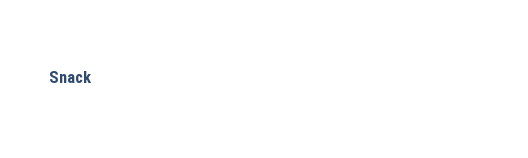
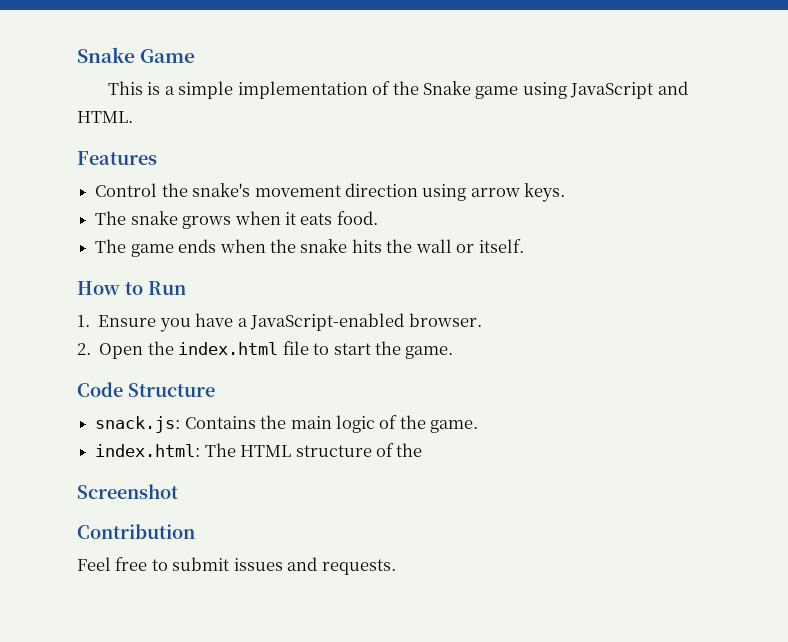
- Snack
+ Snake Game
+ This is a simple implementation of the Snake game using JavaScript and HTML.
+ Features
+ Control the snake's movement direction using arrow keys.
+ The snake grows when it eats food.
+ The game ends when the snake hits the wall or itself.
+ How to Run
+ 1. Ensure you have a JavaScript-enabled browser.
+ 2. Open the index.html file to start the game.
+ Code Structure
+ snack.js: Contains the main logic of the game.
+ index.html: The HTML structure of the
+ Screenshot
+ Contribution
+ Feel free to submit issues and requests.

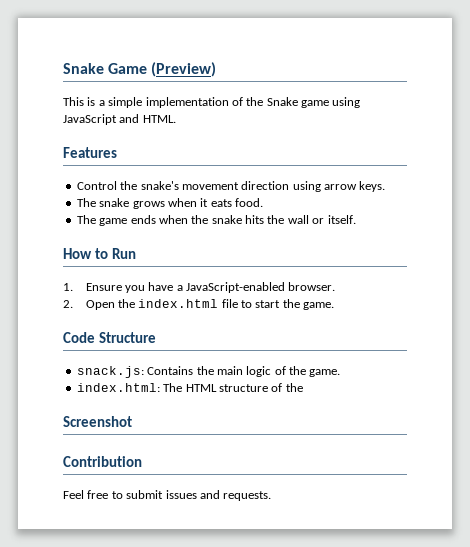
- Snake Game
+ Snake Game (Preview)

